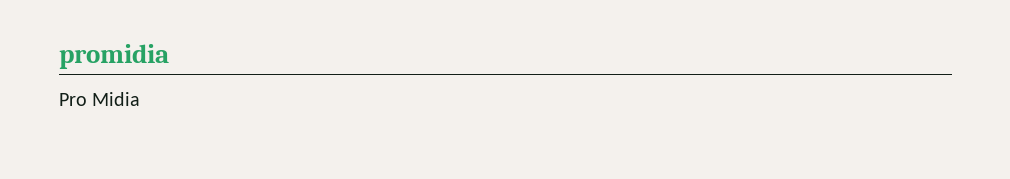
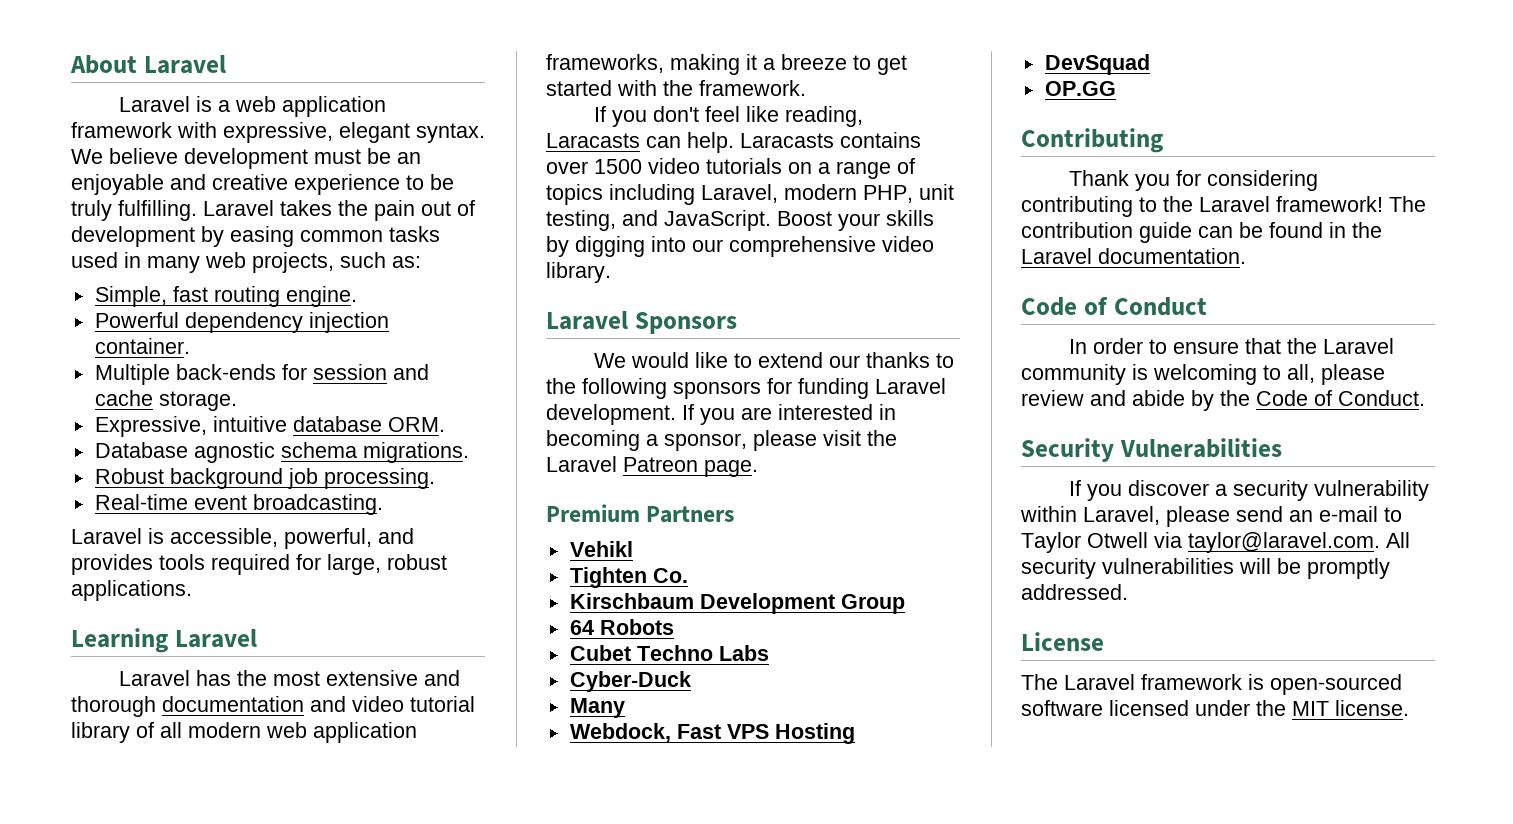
- promidia
- Pro Midia
+ About Laravel
+ Laravel is a web application framework with expressive, elegant syntax. We believe development must be an enjoyable and creative experience to be truly fulfilling. Laravel takes the pain out of development by easing common tasks used in many web projects, such as:
+ Simple, fast routing engine.
+ Powerful dependency injection container.
+ Multiple back-ends for session and cache storage.
+ Expressive, intuitive database ORM.
+ Database agnostic schema migrations.
+ Robust background job processing.
+ Real-time event broadcasting.
+ Laravel is accessible, powerful, and provides tools required for large, robust applications.
+ Learning Laravel
+ Laravel has the most extensive and thorough documentation and video tutorial library of all modern web application frameworks, making it a breeze to get started with the framework.
+ If you don't feel like reading, Laracasts can help. Laracasts contains over 1500 video tutorials on a range of topics including Laravel, modern PHP, unit testing, and JavaScript. Boost your skills by digging into our comprehensive video library.
+ Laravel Sponsors
+ We would like to extend our thanks to the following sponsors for funding Laravel development. If you are interested in becoming a sponsor, please visit the Laravel Patreon page.
+ Premium Partners
+ Vehikl
+ Tighten Co.
+ Kirschbaum Development Group
+ 64 Robots
+ Cubet Techno Labs
+ Cyber-Duck
+ Many
+ Webdock, Fast VPS Hosting
+ DevSquad
+ OP.GG
+ Contributing
+ Thank you for considering contributing to the Laravel framework! The contribution guide can be found in the Laravel documentation.
+ Code of Conduct
+ In order to ensure that the Laravel community is welcoming to all, please review and abide by the Code of Conduct.
+ Security Vulnerabilities
+ If you discover a security vulnerability within Laravel, please send an e-mail to Taylor Otwell via taylor@laravel.com. All security vulnerabilities will be promptly addressed.
+ License
+ The Laravel framework is open-sourced software licensed under the MIT license.

